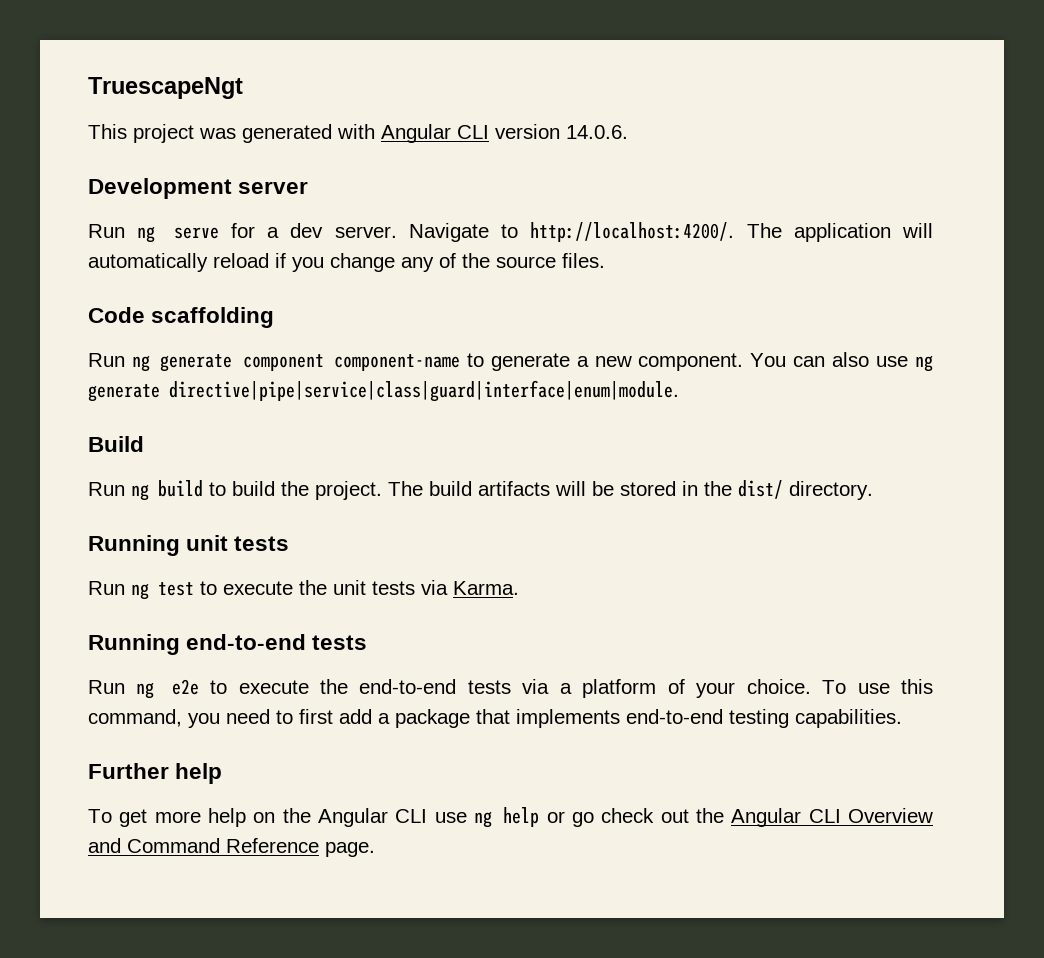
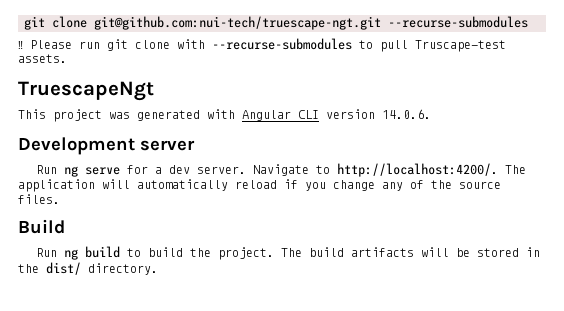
+ git clone git@github.com:nui-tech/truescape-ngt.git --recurse-submodules
+ ‼ Please run git clone with --recurse-submodules to pull Truscape-test assets.
- Code scaffolding
- Run ng generate component component-name to generate a new component. You can also use ng generate directive|pipe|service|class|guard|interface|enum|module.
- Running unit tests
- Run ng test to execute the unit tests via Karma.
- Running end-to-end tests
- Run ng e2e to execute the end-to-end tests via a platform of your choice. To use this command, you need to first add a package that implements end-to-end testing capabilities.
- Further help
- To get more help on the Angular CLI use ng help or go check out the Angular CLI Overview and Command Reference page.

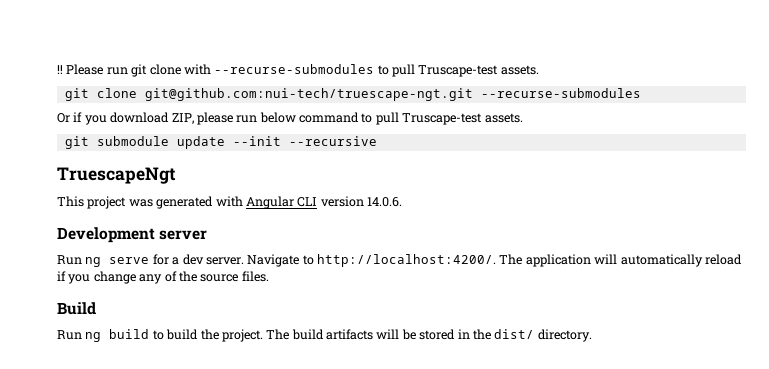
- git clone git@github.com:nui-tech/truescape-ngt.git --recurse-submodules
+ git clone git@github.com:nui-tech/truescape-ngt.git --recurse-submodules
+ Or if you download ZIP, please run below command to pull Truscape-test assets.
+ git submodule update --init --recursive

